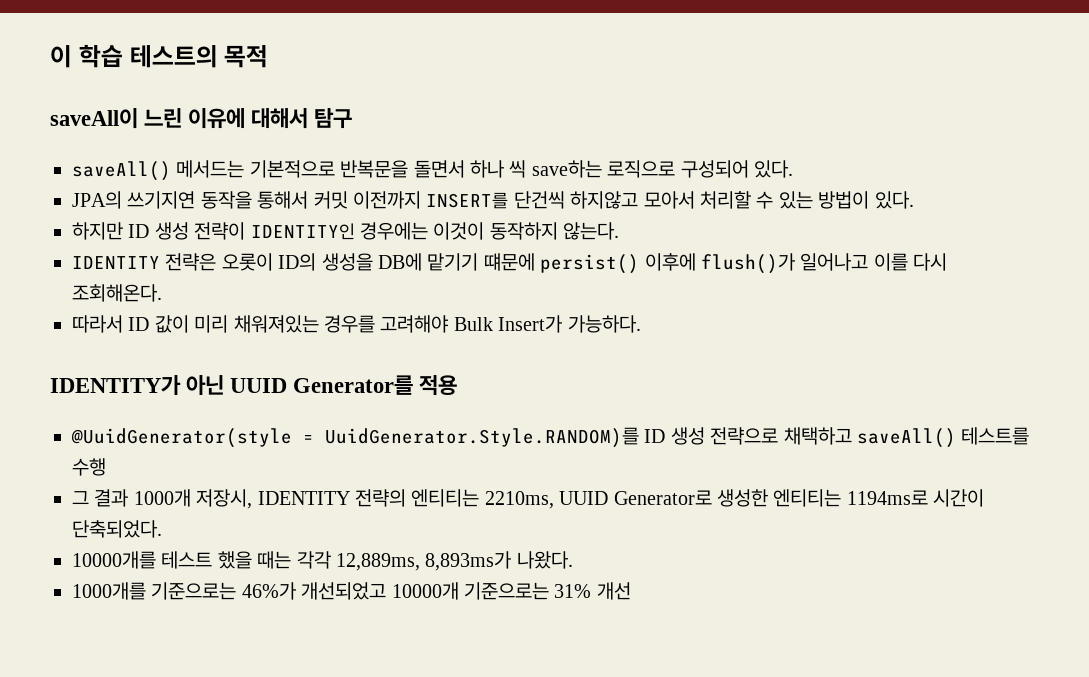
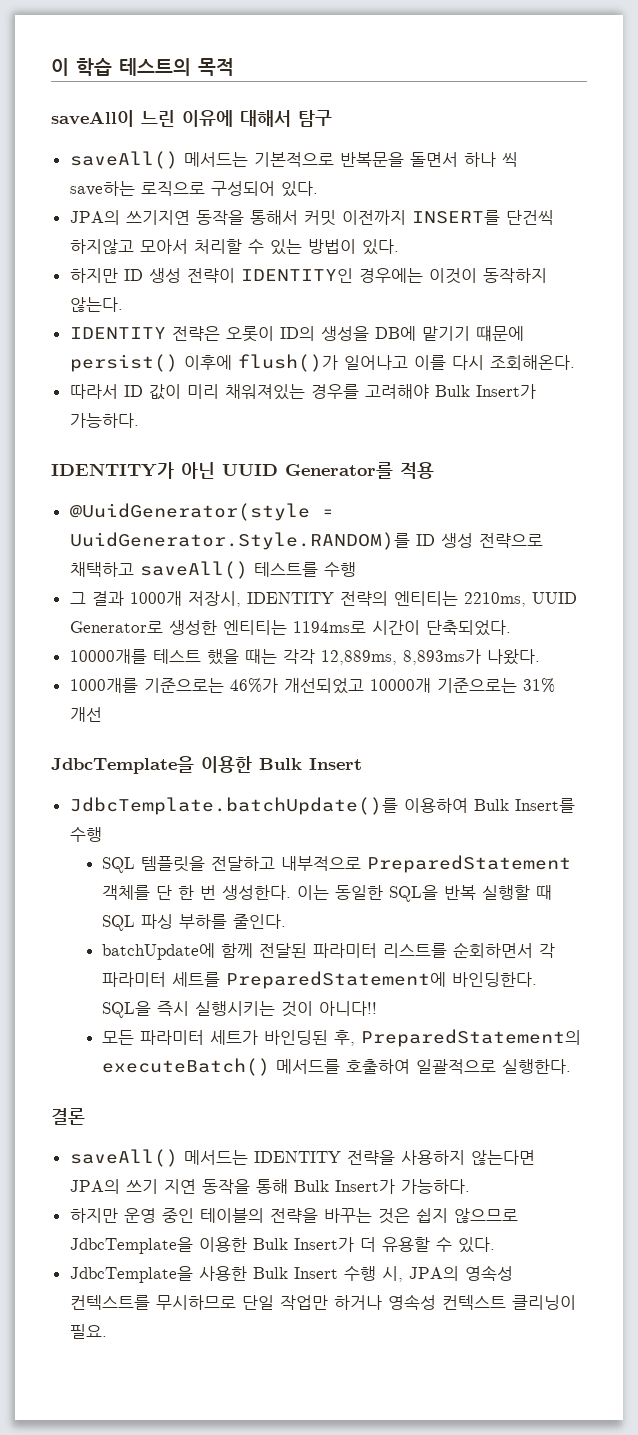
+ JdbcTemplate을 이용한 Bulk Insert
+ JdbcTemplate.batchUpdate()를 이용하여 Bulk Insert를 수행
+ SQL 템플릿을 전달하고 내부적으로 PreparedStatement 객체를 단 한 번 생성한다. 이는 동일한 SQL을 반복 실행할 때 SQL 파싱 부하를 줄인다.
+ batchUpdate에 함께 전달된 파라미터 리스트를 순회하면서 각 파라미터 세트를 PreparedStatement에 바인딩한다. SQL을 즉시 실행시키는 것이 아니다!!
+ 모든 파라미터 세트가 바인딩된 후, PreparedStatement의 executeBatch() 메서드를 호출하여 일괄적으로 실행한다.
+ 결론
+ saveAll() 메서드는 IDENTITY 전략을 사용하지 않는다면 JPA의 쓰기 지연 동작을 통해 Bulk Insert가 가능하다.
+ 하지만 운영 중인 테이블의 전략을 바꾸는 것은 쉽지 않으므로 JdbcTemplate을 이용한 Bulk Insert가 더 유용할 수 있다.
+ JdbcTemplate을 사용한 Bulk Insert 수행 시, JPA의 영속성 컨텍스트를 무시하므로 단일 작업만 하거나 영속성 컨텍스트 클리닝이 필요.

